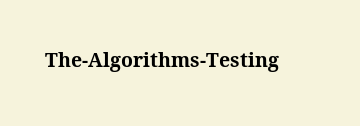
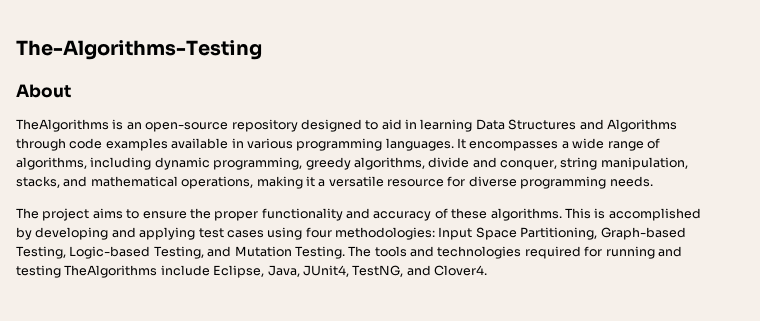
+ About
+ TheAlgorithms is an open-source repository designed to aid in learning Data Structures and Algorithms through code examples available in various programming languages. It encompasses a wide range of algorithms, including dynamic programming, greedy algorithms, divide and conquer, string manipulation, stacks, and mathematical operations, making it a versatile resource for diverse programming needs.
+ The project aims to ensure the proper functionality and accuracy of these algorithms. This is accomplished by developing and applying test cases using four methodologies: Input Space Partitioning, Graph-based Testing, Logic-based Testing, and Mutation Testing. The tools and technologies required for running and testing TheAlgorithms include Eclipse, Java, JUnit4, TestNG, and Clover4.

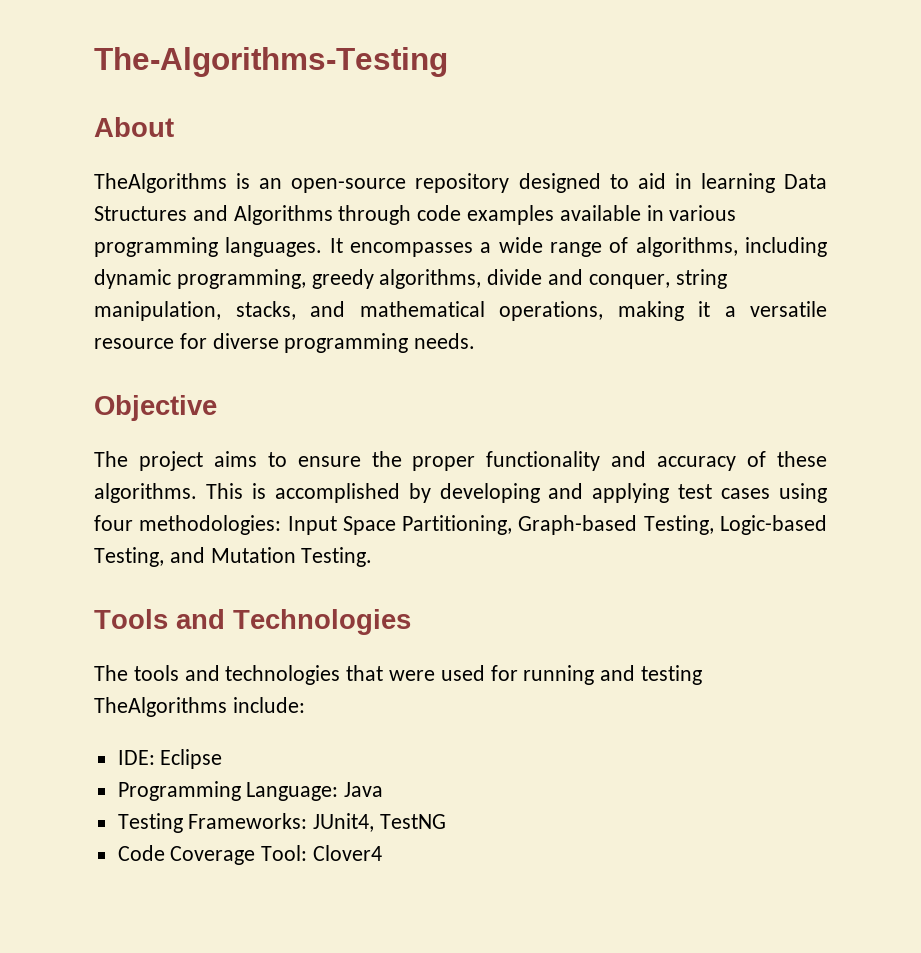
+ Objective
- This is accomplished by developing and applying test cases using four methodologies: Input Space Partitioning, Graph-based Testing, Logic-based Testing, and Mutation Testing. The tools and technologies required for running and testing TheAlgorithms include Eclipse, Java, JUnit4, TestNG, and Clover4.
+ This is accomplished by developing and applying test cases using four methodologies: Input Space Partitioning, Graph-based Testing, Logic-based Testing, and Mutation Testing.
+ Tools and Technologies
+ The tools and technologies that were used for running and testing TheAlgorithms include:
+ IDE: Eclipse
+ Programming Language: Java
+ Testing Frameworks: JUnit4, TestNG
+ Code Coverage Tool: Clover4

